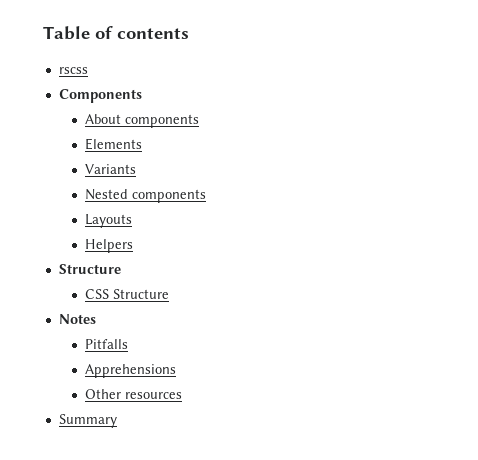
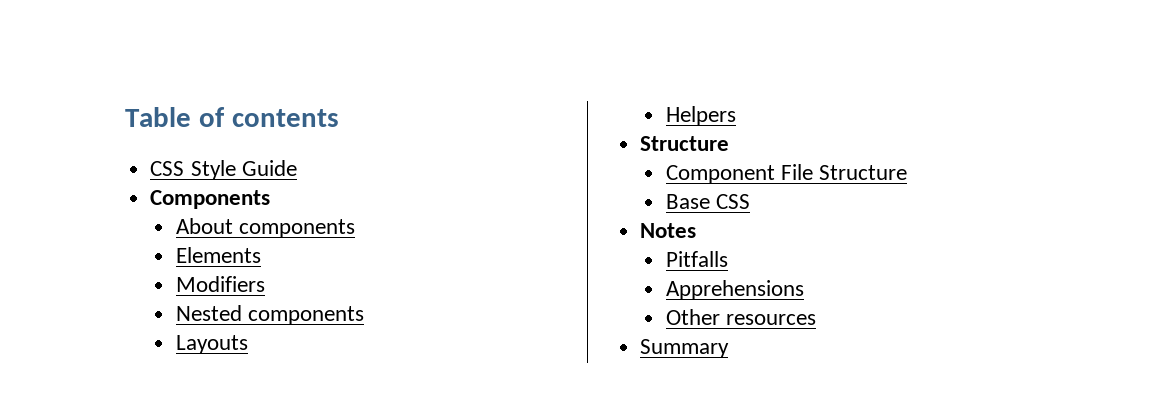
- rscss
+ CSS Style Guide
- Variants
+ Modifiers
- CSS Structure
+ Component File Structure
+ Base CSS

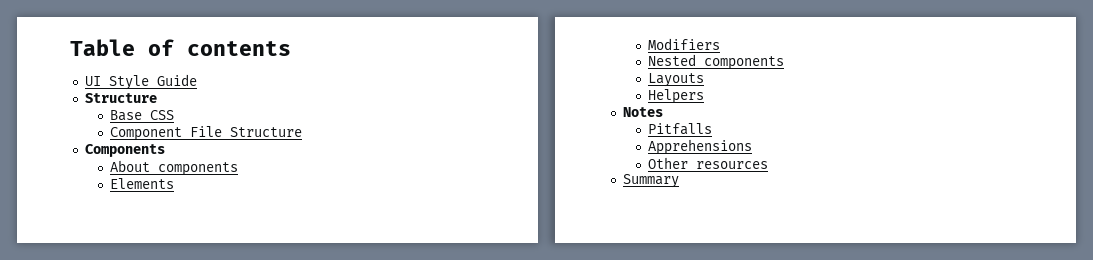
- CSS Style Guide
+ UI Style Guide
+ Structure
+ Base CSS
+ Component File Structure
  Helpers
- Structure
- Component File Structure
- Base CSS

